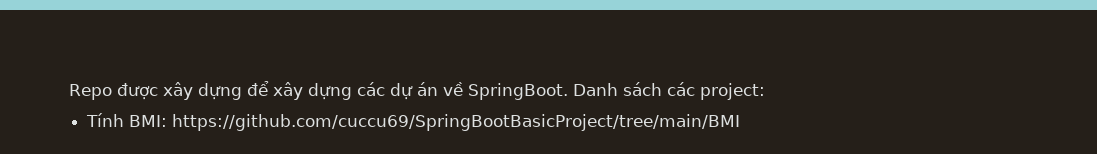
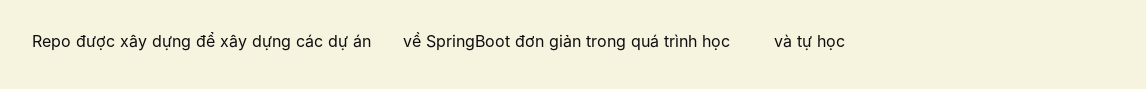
- Repo được xây dựng để xây dựng các dự án về SpringBoot. Danh sách các project:
- Tính BMI: https://github.com/cuccu69/SpringBootBasicProject/tree/main/BMI
+ Repo được xây dựng để xây dựng các dự án về SpringBoot đơn giản trong quá trình học và tự học

